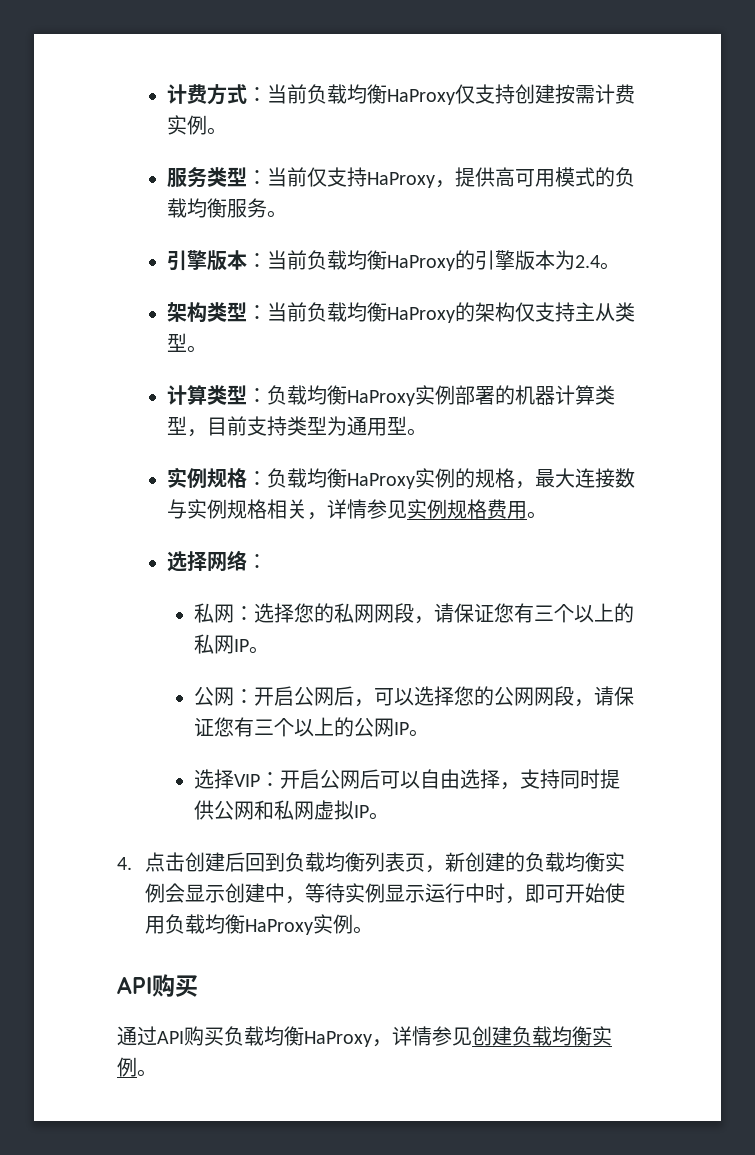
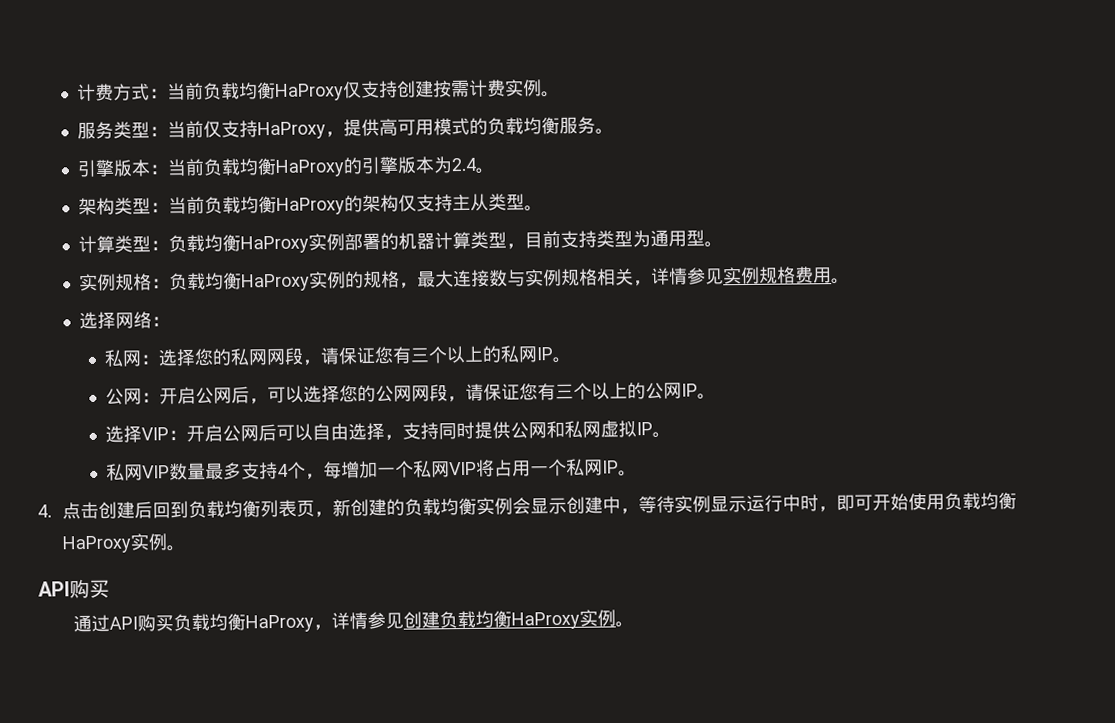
+ 私网VIP数量最多支持4个，每增加一个私网VIP将占用一个私网IP。
- 通过API购买负载均衡HaProxy，详情参见创建负载均衡实例。
+ 通过API购买负载均衡HaProxy，详情参见创建负载均衡HaProxy实例。

